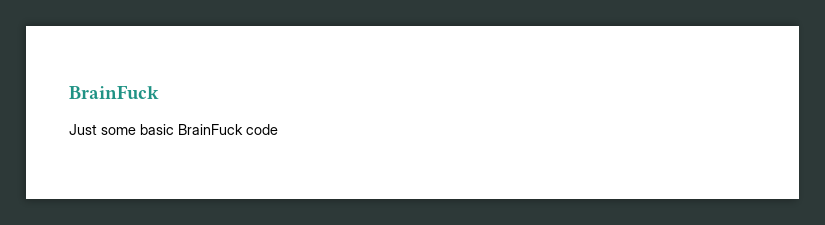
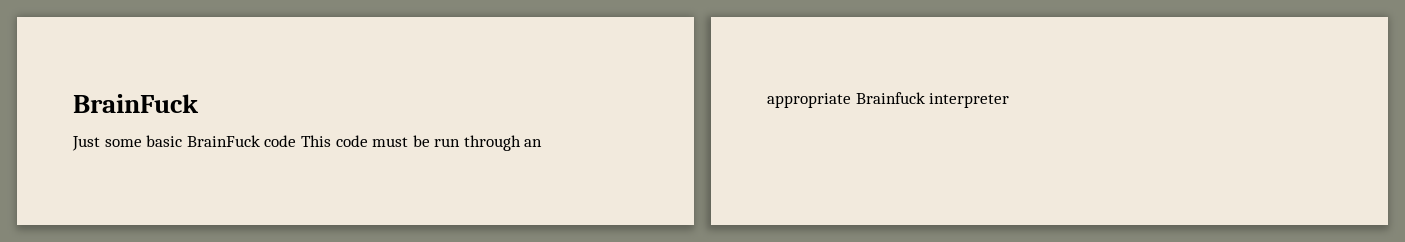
- Just some basic BrainFuck code
+ Just some basic BrainFuck code This code must be run through an appropriate Brainfuck interpreter

